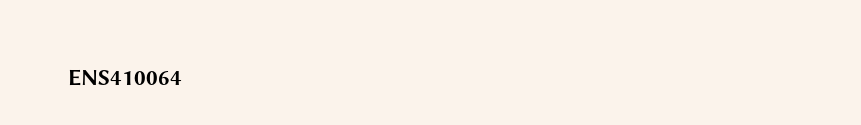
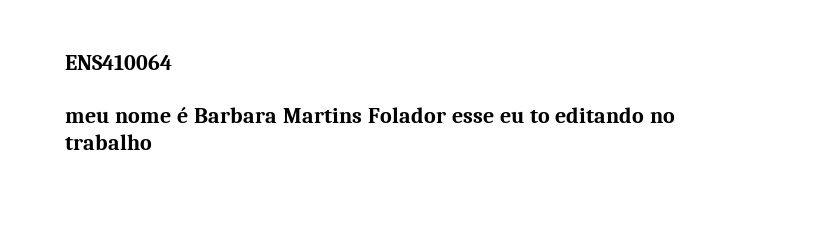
+ meu nome é Barbara Martins Folador esse eu to editando no trabalho

